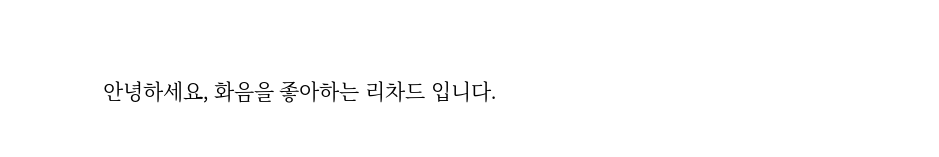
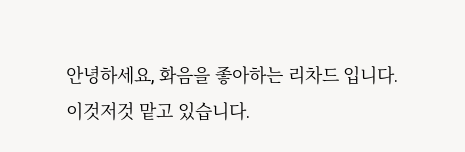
+ 이것저것 맡고 있습니다.

